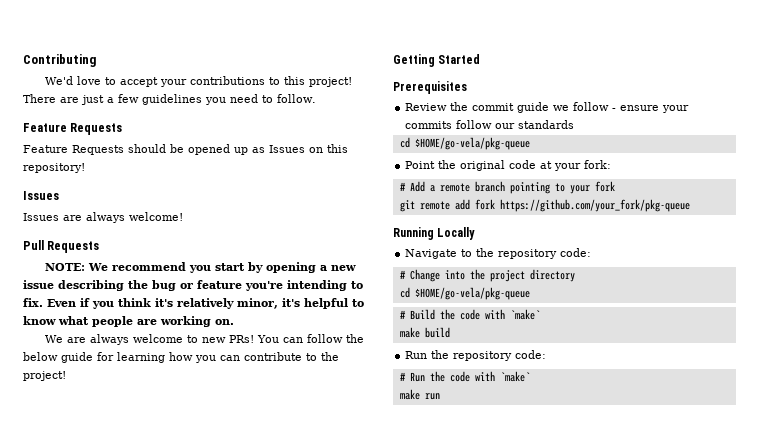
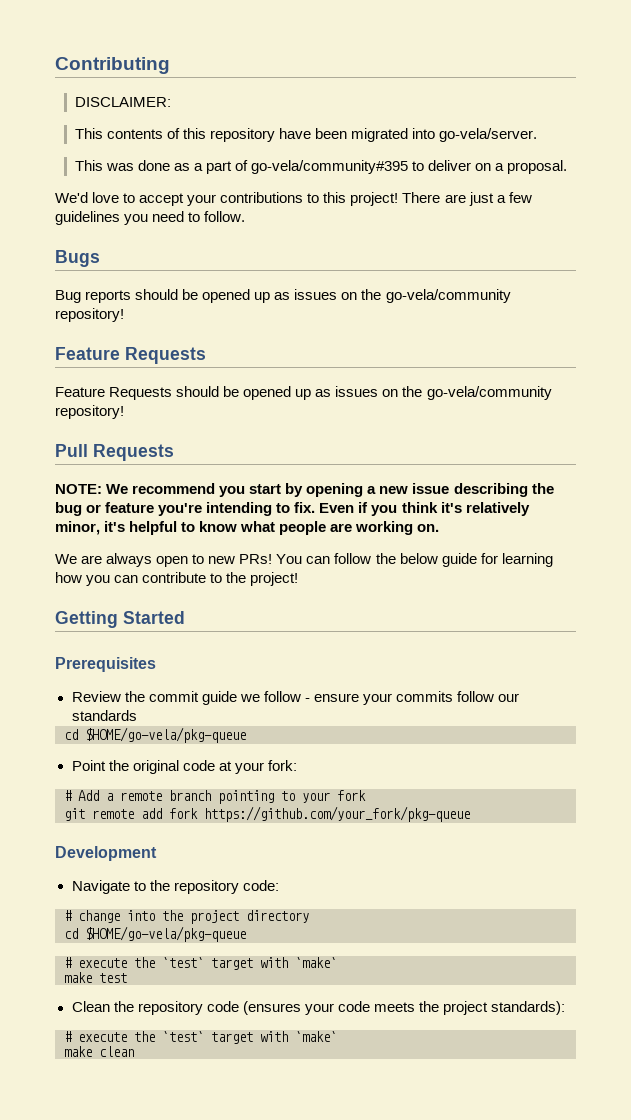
+ DISCLAIMER:
+ This contents of this repository have been migrated into go-vela/server.
+ This was done as a part of go-vela/community#395 to deliver on a proposal.
+ Bugs
+ Bug reports should be opened up as issues on the go-vela/community repository!
- Feature Requests should be opened up as Issues on this repository!
- Issues
- Issues are always welcome!
+ Feature Requests should be opened up as issues on the go-vela/community repository!
- We are always welcome to new PRs!
+ We are always open to new PRs!
- Running Locally
+ Development
- # Change into the project directory
+ # change into the project directory
  cd $HOME/go-vela/pkg-queue
- # Build the code with `make`
- make build
- Run the repository code:
- # Run the code with `make`
- make run
+ # execute the `test` target with `make`
+ make test
+ Clean the repository code (ensures your code meets the project standards):
+ # execute the `test` target with `make`
+ make clean

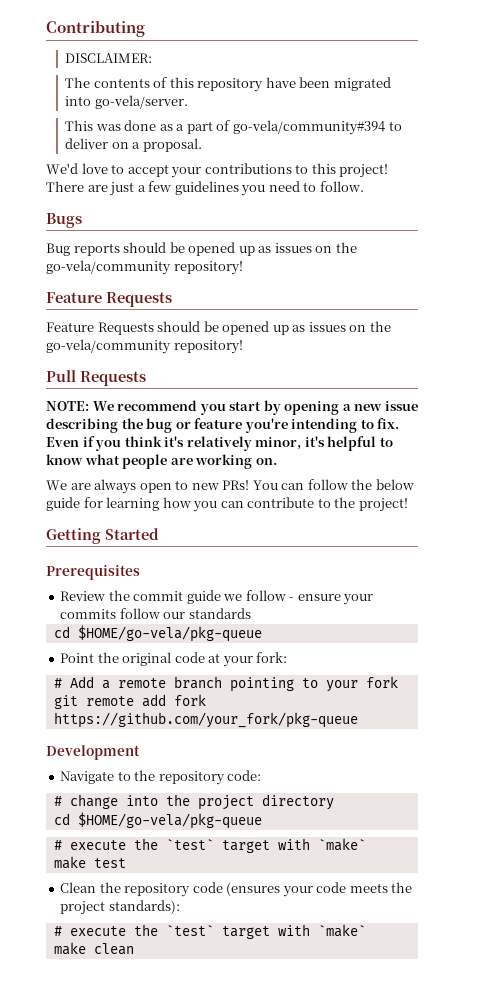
- This contents of this repository have been migrated into go-vela/server.
+ The contents of this repository have been migrated into go-vela/server.
- This was done as a part of go-vela/community#395 to deliver on a proposal.
+ This was done as a part of go-vela/community#394 to deliver on a proposal.

